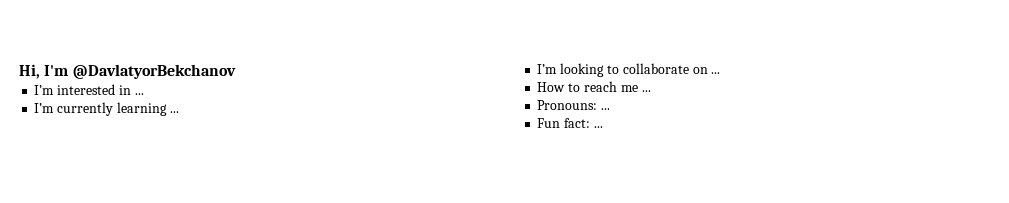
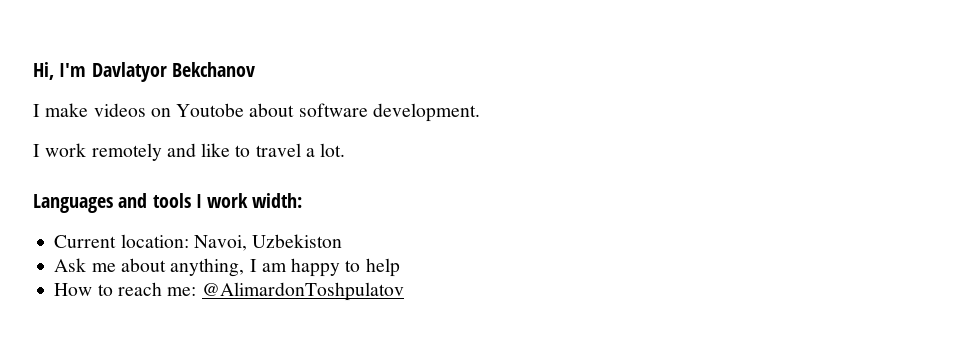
- Hi, I'm @DavlatyorBekchanov
- I’m interested in ...
- I’m currently learning ...
- I’m looking to collaborate on ...
- How to reach me ...
- Pronouns: ...
- Fun fact: ...
+ Hi, I'm Davlatyor Bekchanov
+ I make videos on Youtobe about software development.
+ I work remotely and like to travel a lot.
+ Languages and tools I work width:
+ Current location: Navoi, Uzbekiston
+ Ask me about anything, I am happy to help
+ How to reach me: @AlimardonToshpulatov

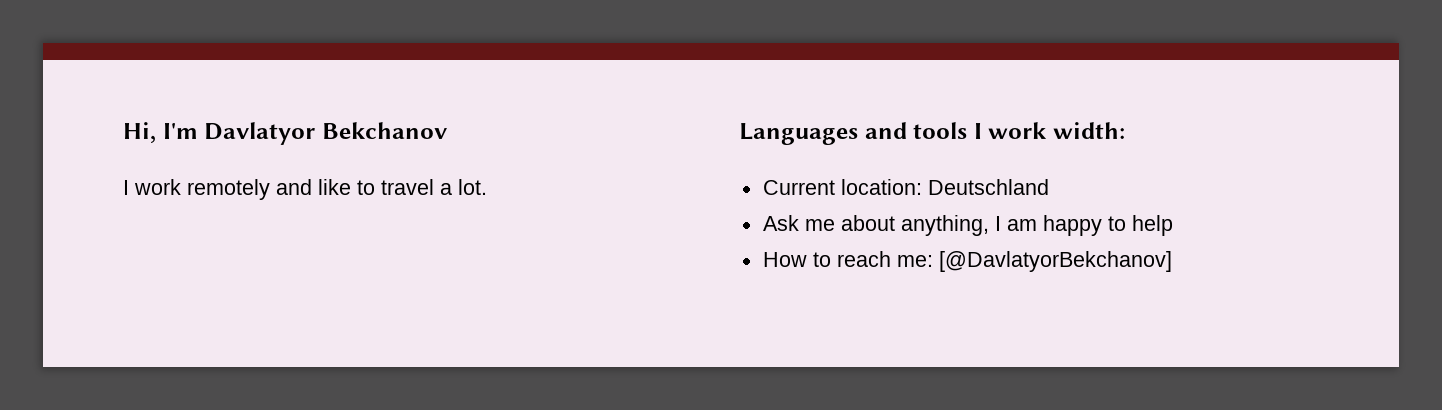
- I make videos on Youtobe about software development.
- Current location: Navoi, Uzbekiston
+ Current location: Deutschland
- How to reach me: @AlimardonToshpulatov
+ How to reach me: [@DavlatyorBekchanov]

